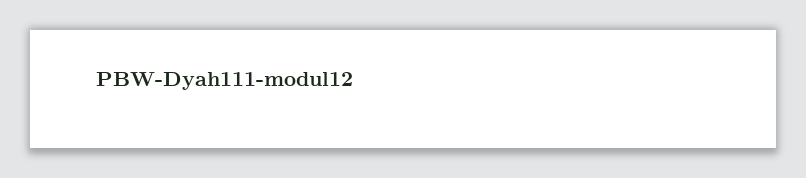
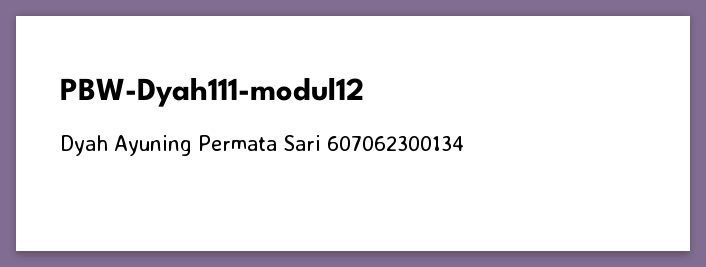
+ Dyah Ayuning Permata Sari 607062300134

